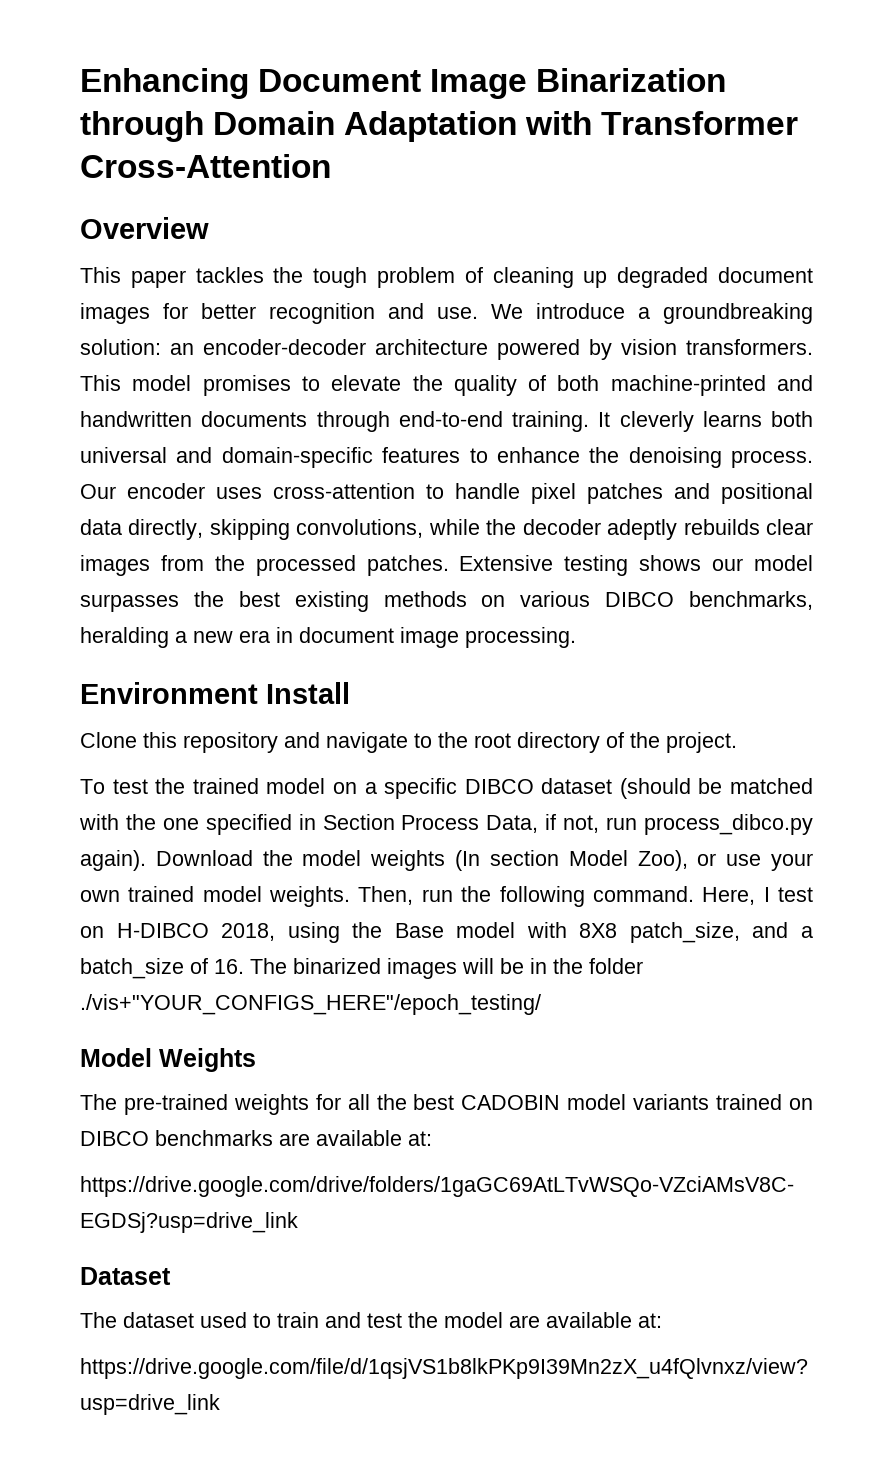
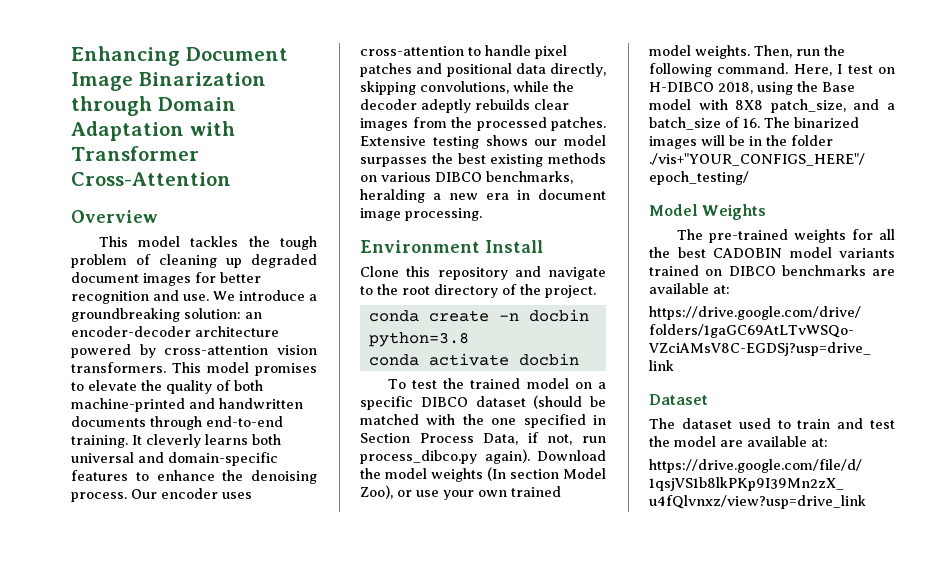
- This paper tackles the tough problem of cleaning up degraded document images for better recognition and use.
+ This model tackles the tough problem of cleaning up degraded document images for better recognition and use.
- We introduce a groundbreaking solution: an encoder-decoder architecture powered by vision transformers.
+ We introduce a groundbreaking solution: an encoder-decoder architecture powered by cross-attention vision transformers.
+ conda create -n docbin python=3.8
+ conda activate docbin

